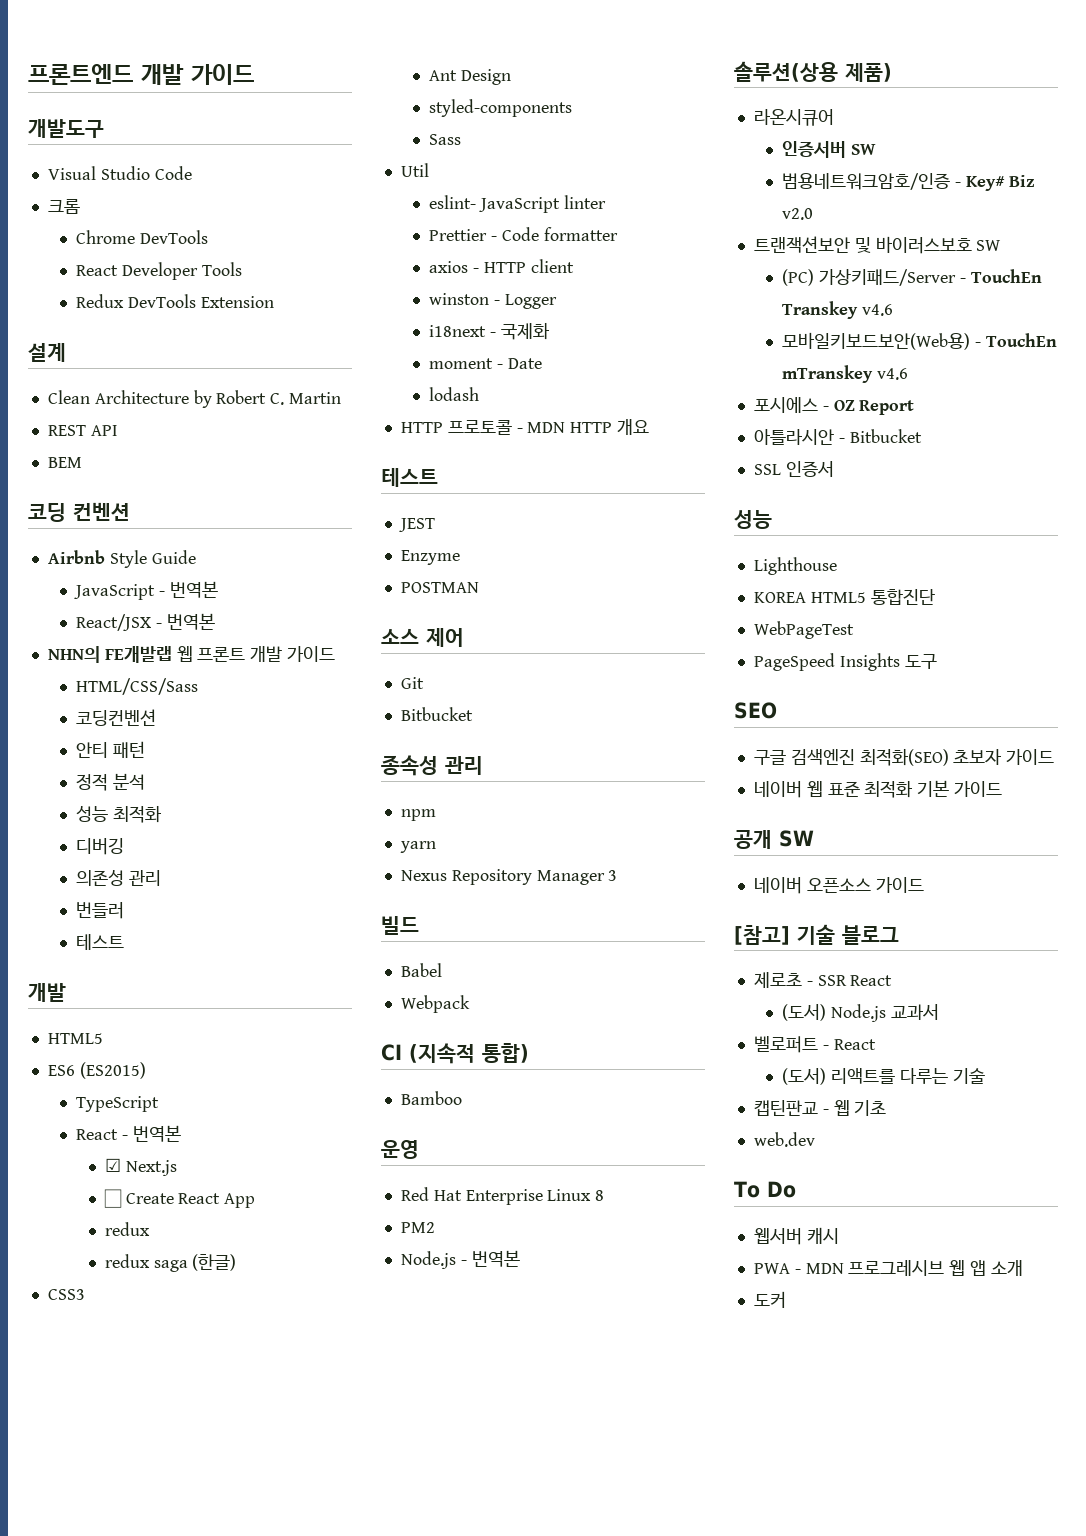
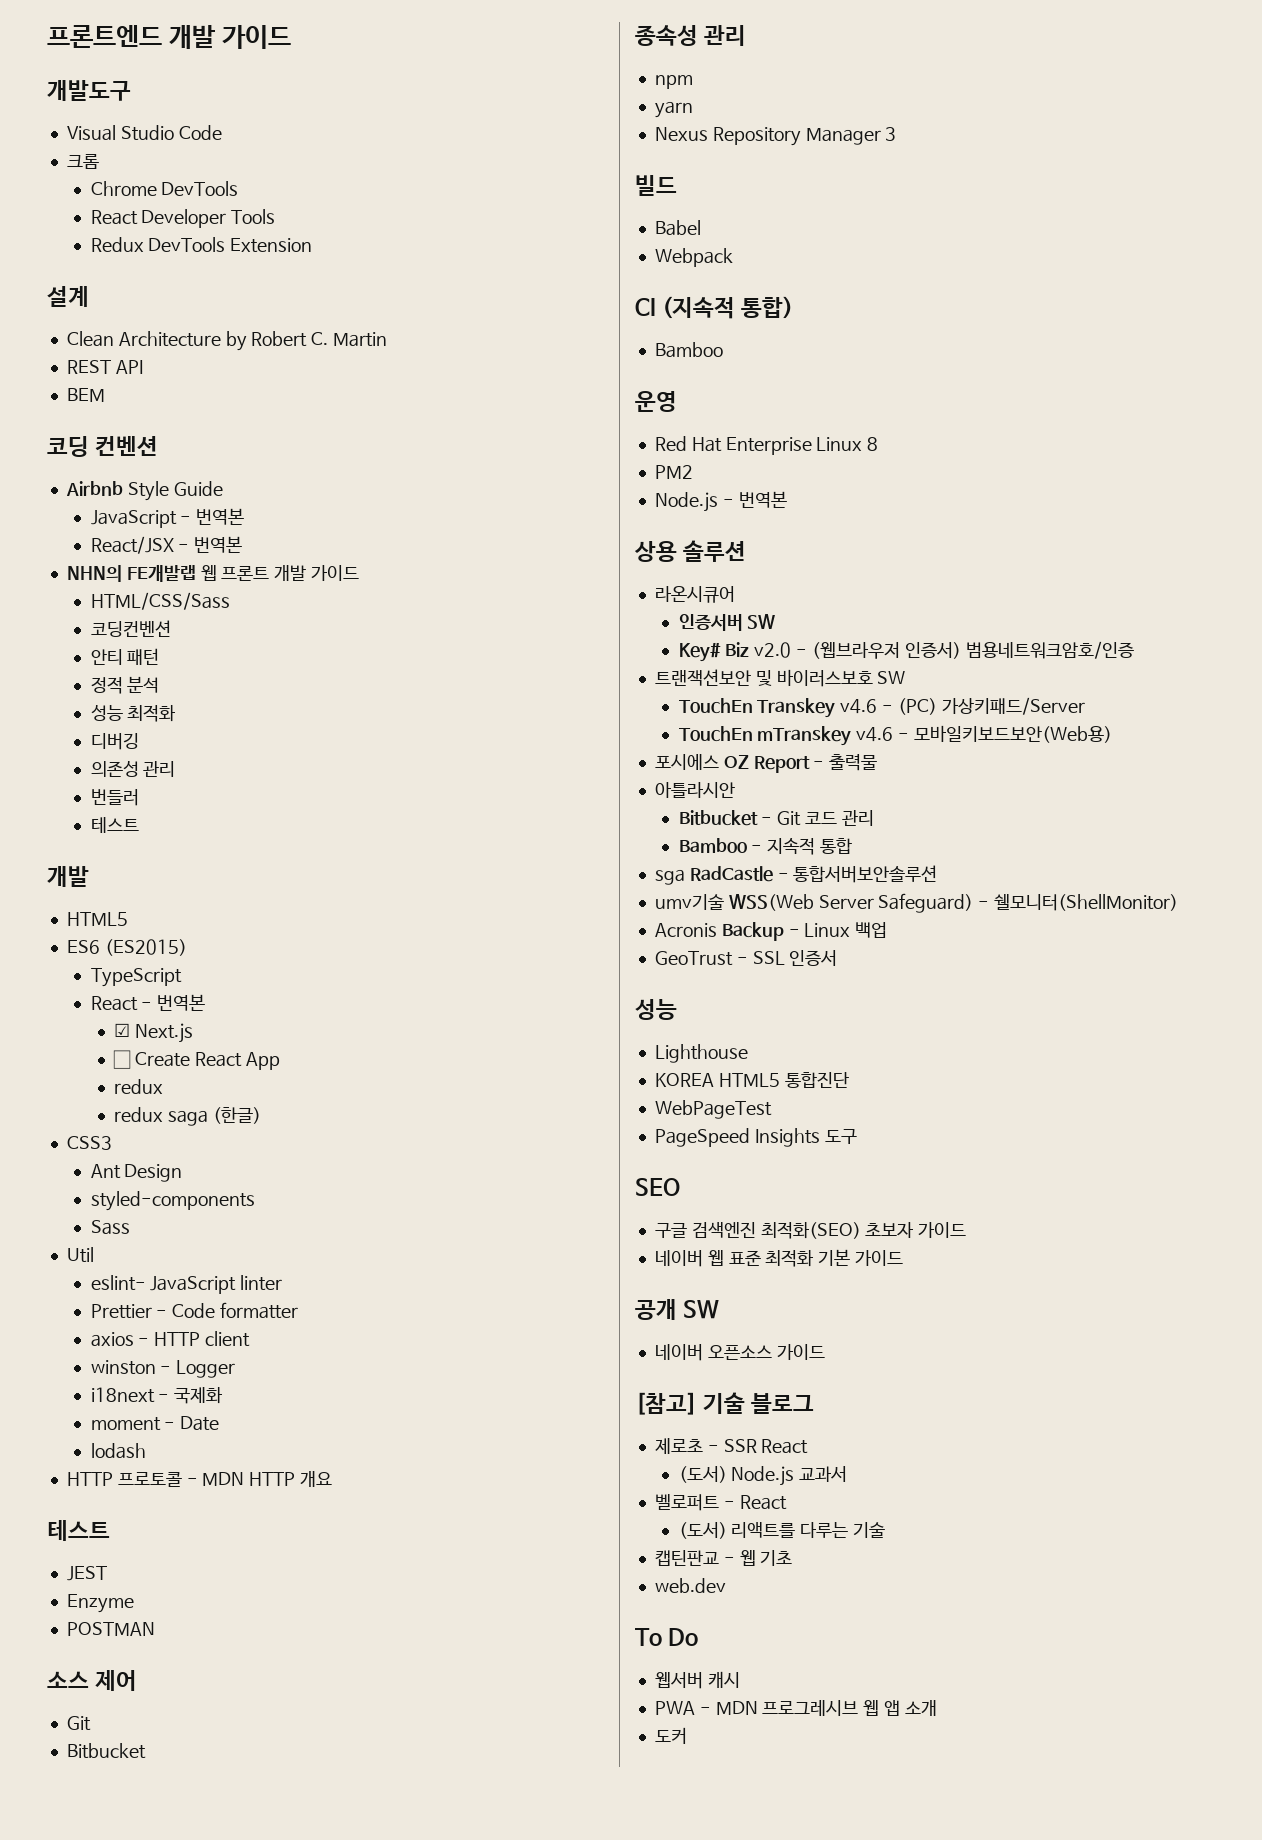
- 솔루션(상용 제품)
+ 상용 솔루션
- 범용네트워크암호/인증 - Key# Biz v2.0
+ Key# Biz v2.0 - (웹브라우저 인증서) 범용네트워크암호/인증
- (PC) 가상키패드/Server - TouchEn Transkey v4.6
- 모바일키보드보안(Web용) - TouchEn mTranskey v4.6
+ TouchEn Transkey v4.6 - (PC) 가상키패드/Server
+ TouchEn mTranskey v4.6 - 모바일키보드보안(Web용)
- 포시에스 - OZ Report
+ 포시에스 OZ Report - 출력물
- 아틀라시안 - Bitbucket
- SSL 인증서
+ 아틀라시안
+ Bitbucket - Git 코드 관리
+ Bamboo - 지속적 통합
+ sga RadCastle - 통합서버보안솔루션
+ umv기술 WSS(Web Server Safeguard) - 쉘모니터(ShellMonitor)
+ Acronis Backup - Linux 백업
+ GeoTrust - SSL 인증서

